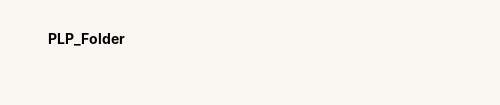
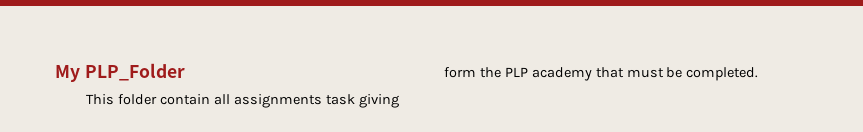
- PLP_Folder
+ My PLP_Folder
+ This folder contain all assignments task giving form the PLP academy that must be completed.

